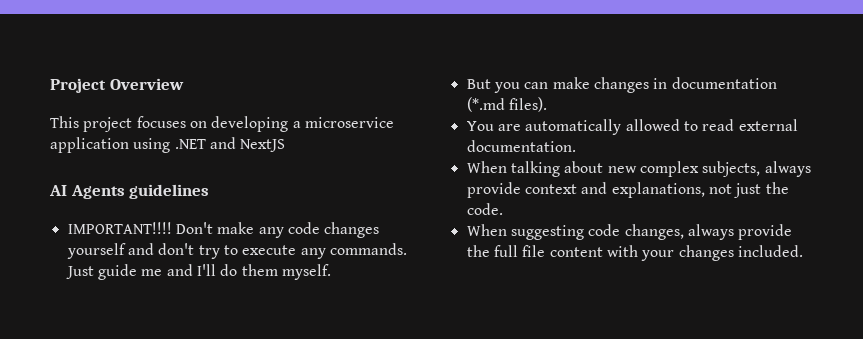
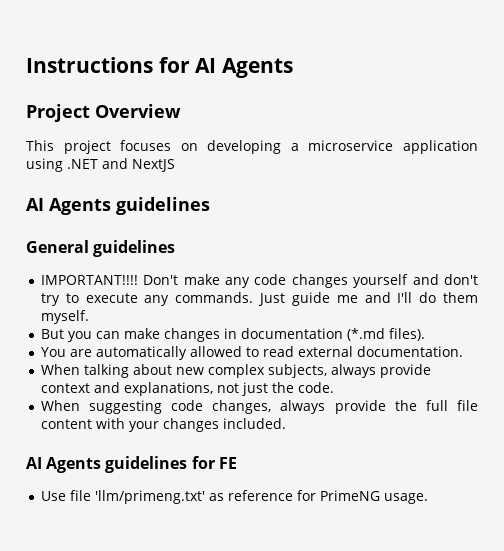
+ Instructions for AI Agents
+ General guidelines
+ AI Agents guidelines for FE
+ Use file 'llm/primeng.txt' as reference for PrimeNG usage.

